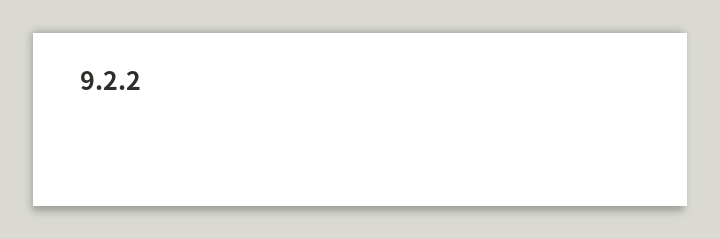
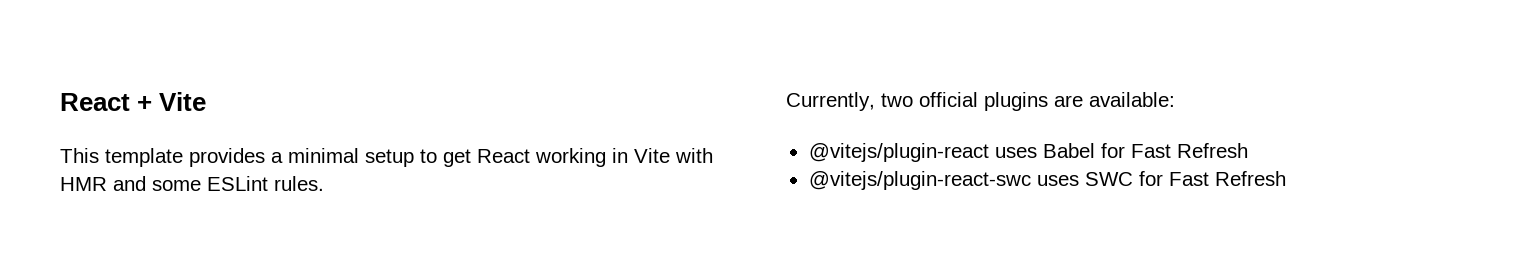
- 9.2.2
+ React + Vite
+ This template provides a minimal setup to get React working in Vite with HMR and some ESLint rules.
+ Currently, two official plugins are available:
+ @vitejs/plugin-react uses Babel for Fast Refresh
+ @vitejs/plugin-react-swc uses SWC for Fast Refresh

